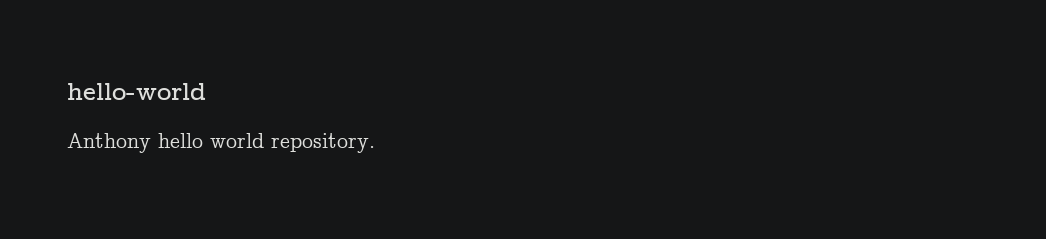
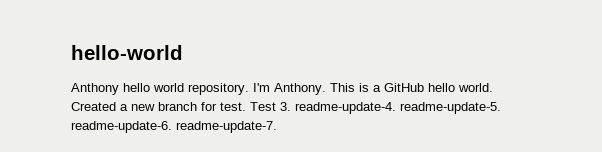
+ I'm Anthony. This is a GitHub hello world. Created a new branch for test. Test 3. readme-update-4. readme-update-5. readme-update-6. readme-update-7.

